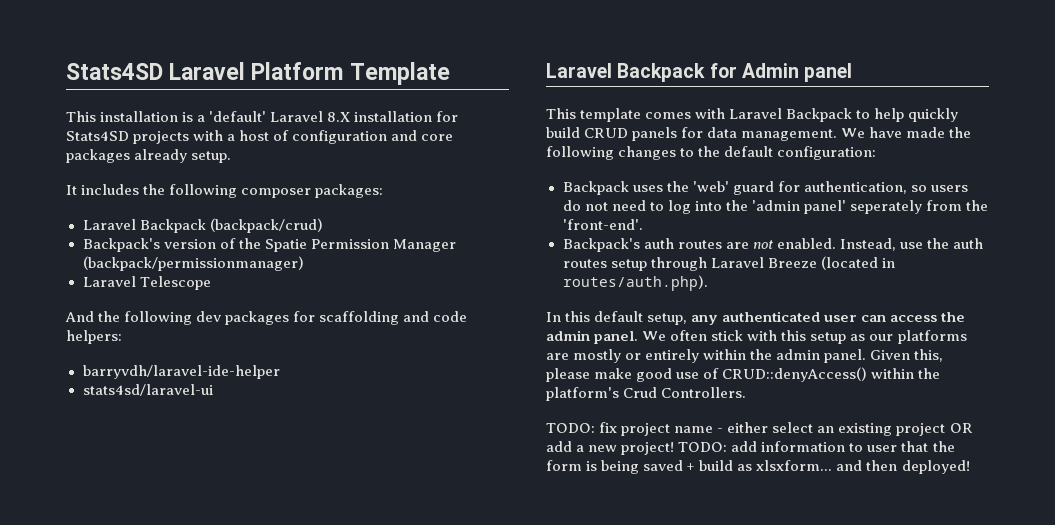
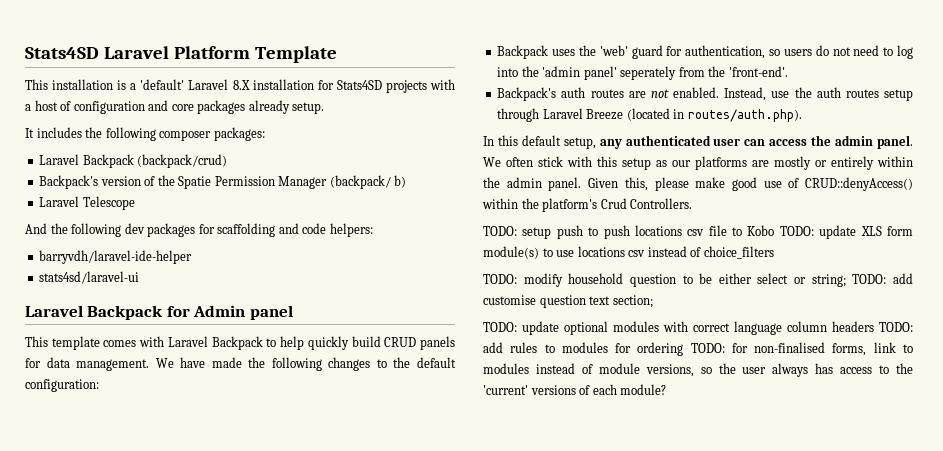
- Backpack's version of the Spatie Permission Manager (backpack/permissionmanager)
+ Backpack's version of the Spatie Permission Manager (backpack/ b)
- TODO: fix project name - either select an existing project OR add a new project! TODO: add information to user that the form is being saved + build as xlsxform... and then deployed!
+ TODO: setup push to push locations csv file to Kobo TODO: update XLS form module(s) to use locations csv instead of choice_filters
+ TODO: modify household question to be either select or string; TODO: add customise question text section;
+ TODO: update optional modules with correct language column headers TODO: add rules to modules for ordering TODO: for non-finalised forms, link to modules instead of module versions, so the user always has access to the 'current' versions of each module?

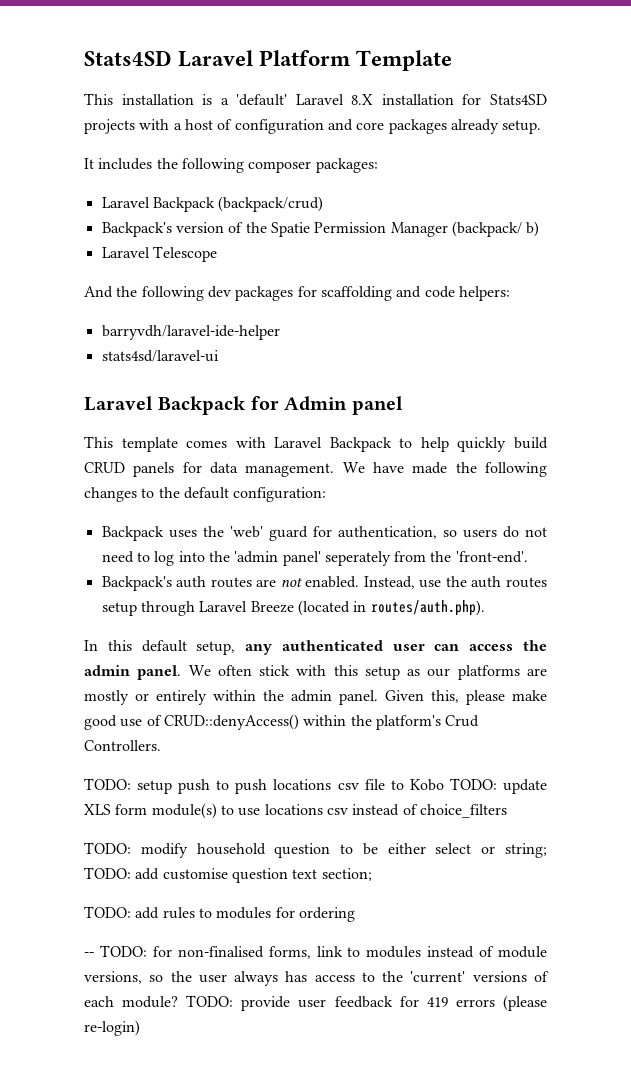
- TODO: update optional modules with correct language column headers TODO: add rules to modules for ordering TODO: for non-finalised forms, link to modules instead of module versions, so the user always has access to the 'current' versions of each module?
+ TODO: add rules to modules for ordering
+ -- TODO: for non-finalised forms, link to modules instead of module versions, so the user always has access to the 'current' versions of each module?
+ TODO: provide user feedback for 419 errors (please re-login)

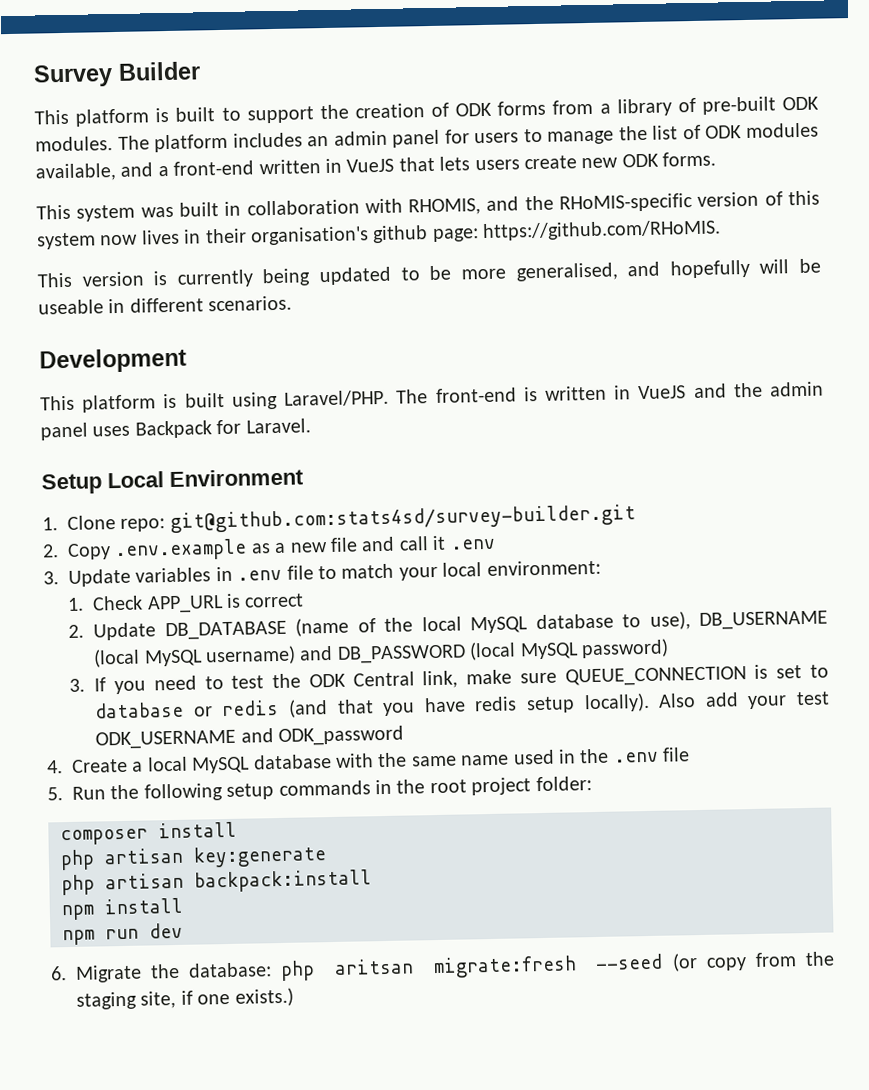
- Stats4SD Laravel Platform Template
- This installation is a 'default' Laravel 8.X installation for Stats4SD projects with a host of configuration and core packages already setup.
- It includes the following composer packages:
- Laravel Backpack (backpack/crud)
- Backpack's version of the Spatie Permission Manager (backpack/ b)
- Laravel Telescope
- And the following dev packages for scaffolding and code helpers:
- barryvdh/laravel-ide-helper
- stats4sd/laravel-ui
- Laravel Backpack for Admin panel
- This template comes with Laravel Backpack to help quickly build CRUD panels for data management. We have made the following changes to the default configuration:
- Backpack uses the 'web' guard for authentication, so users do not need to log into the 'admin panel' seperately from the 'front-end'.
- Backpack's auth routes are not enabled. Instead, use the auth routes setup through Laravel Breeze (located in routes/auth.php).
- In this default setup, any authenticated user can access the admin panel. We often stick with this setup as our platforms are mostly or entirely within the admin panel. Given this, please make good use of CRUD::denyAccess() within the platform's Crud Controllers.
- TODO: setup push to push locations csv file to Kobo TODO: update XLS form module(s) to use locations csv instead of choice_filters
- TODO: modify household question to be either select or string; TODO: add customise question text section;
- TODO: add rules to modules for ordering
- -- TODO: for non-finalised forms, link to modules instead of module versions, so the user always has access to the 'current' versions of each module? TODO: provide user feedback for 419 errors (please re-login)
+ Survey Builder
+ This platform is built to support the creation of ODK forms from a library of pre-built ODK modules. The platform includes an admin panel for users to manage the list of ODK modules available, and a front-end written in VueJS that lets users create new ODK forms.
+ This system was built in collaboration with RHOMIS, and the RHoMIS-specific version of this system now lives in their organisation's github page: https://github.com/RHoMIS.
+ This version is currently being updated to be more generalised, and hopefully will be useable in different scenarios.
+ Development
+ This platform is built using Laravel/PHP. The front-end is written in VueJS and the admin panel uses Backpack for Laravel.
+ Setup Local Environment
+ 1. Clone repo: git@github.com:stats4sd/survey-builder.git
+ 2. Copy .env.example as a new file and call it .env
+ 3. Update variables in .env file to match your local environment:
+ 1. Check APP_URL is correct
+ 2. Update DB_DATABASE (name of the local MySQL database to use), DB_USERNAME (local MySQL username) and DB_PASSWORD (local MySQL password)
+ 3. If you need to test the ODK Central link, make sure QUEUE_CONNECTION is set to database or redis (and that you have redis setup locally). Also add your test ODK_USERNAME and ODK_password
+ 4. Create a local MySQL database with the same name used in the .env file
+ 5. Run the following setup commands in the root project folder:
+ composer install
+ php artisan key:generate
+ php artisan backpack:install
+ npm install
+ npm run dev
+ 6. Migrate the database: php aritsan migrate:fresh --seed (or copy from the staging site, if one exists.)

